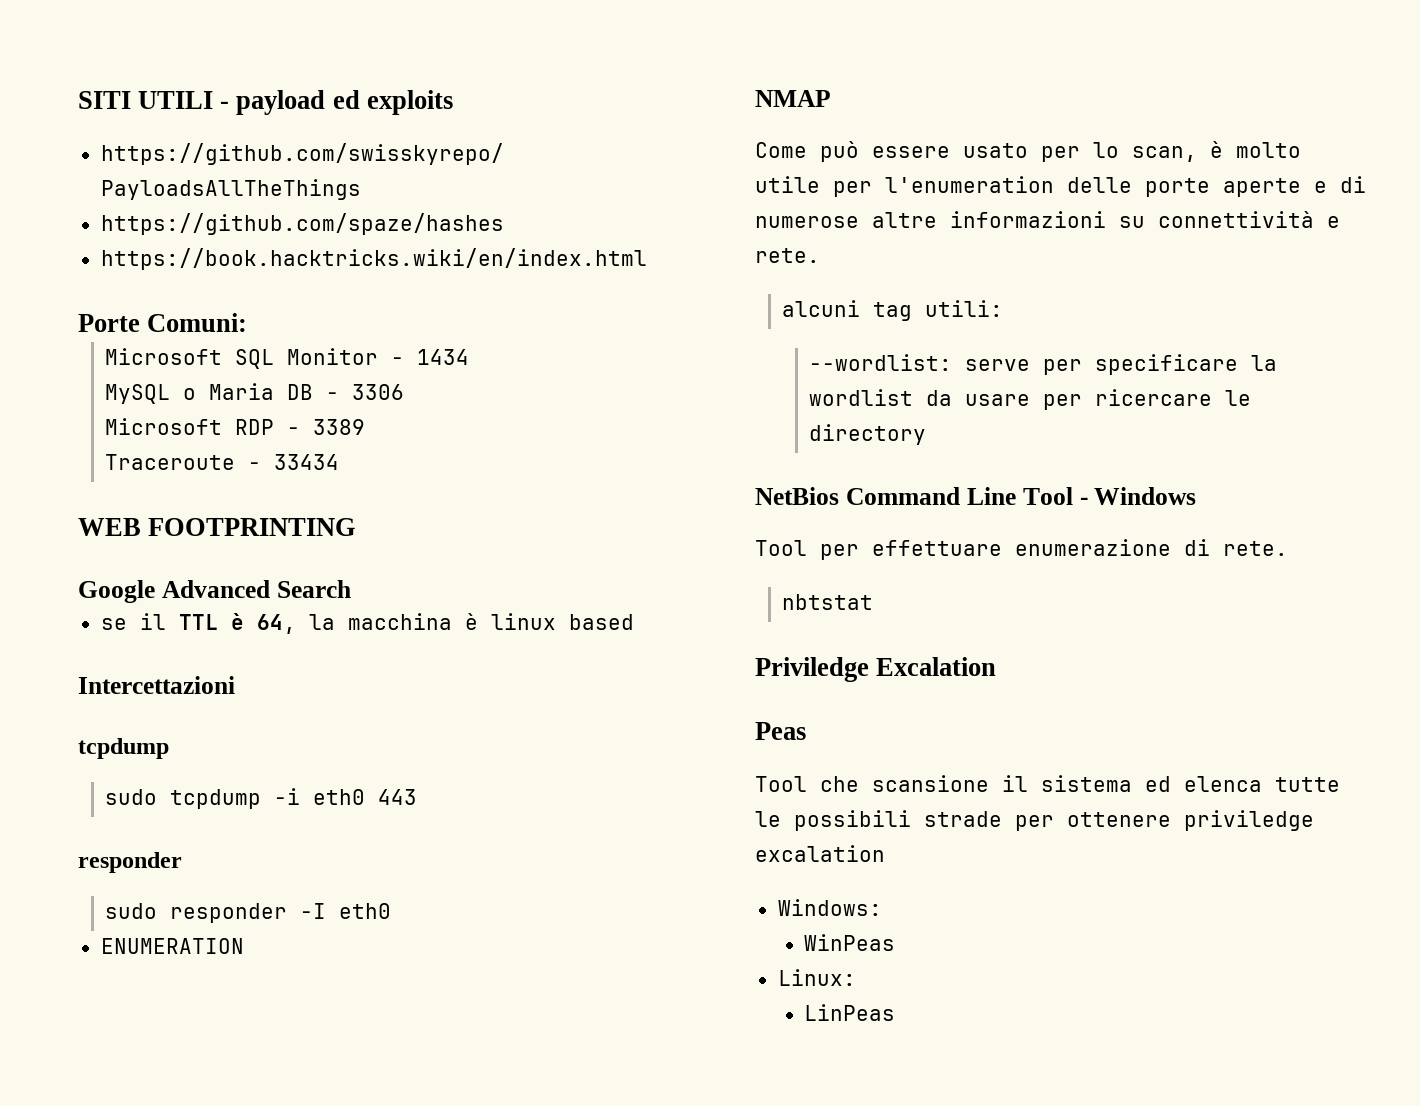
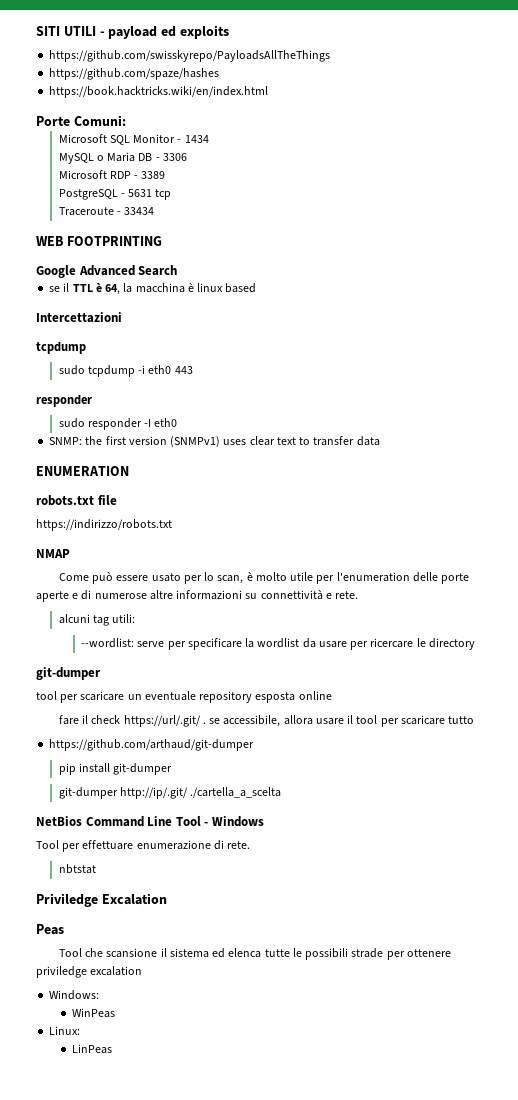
+ PostgreSQL - 5631 tcp
+ SNMP: the first version (SNMPv1) uses clear text to transfer data
  ENUMERATION
+ robots.txt file
+ https://indirizzo/robots.txt
  --wordlist: serve per specificare la wordlist da usare per ricercare le directory
+ git-dumper
+ tool per scaricare un eventuale repository esposta online
+ fare il check https://url/.git/ . se accessibile, allora usare il tool per scaricare tutto
+ https://github.com/arthaud/git-dumper
+ pip install git-dumper
+ git-dumper http://ip/.git/ ./cartella_a_scelta

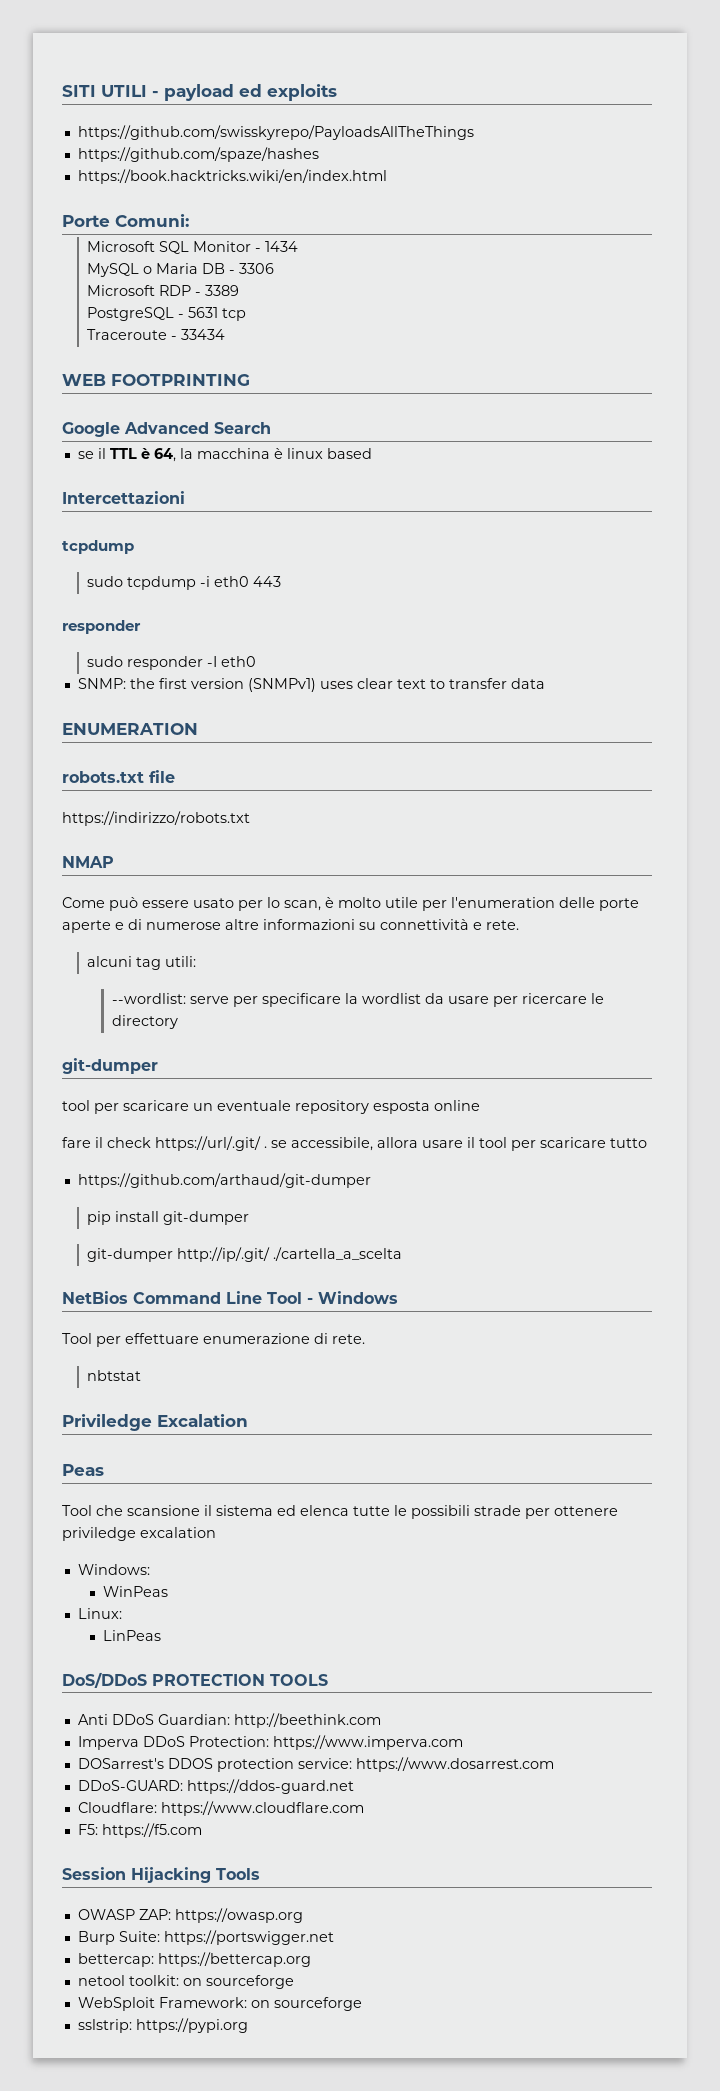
+ DoS/DDoS PROTECTION TOOLS
+ Anti DDoS Guardian: http://beethink.com
+ Imperva DDoS Protection: https://www.imperva.com
+ DOSarrest's DDOS protection service: https://www.dosarrest.com
+ DDoS-GUARD: https://ddos-guard.net
+ Cloudflare: https://www.cloudflare.com
+ F5: https://f5.com
+ Session Hijacking Tools
+ OWASP ZAP: https://owasp.org
+ Burp Suite: https://portswigger.net
+ bettercap: https://bettercap.org
+ netool toolkit: on sourceforge
+ WebSploit Framework: on sourceforge
+ sslstrip: https://pypi.org

